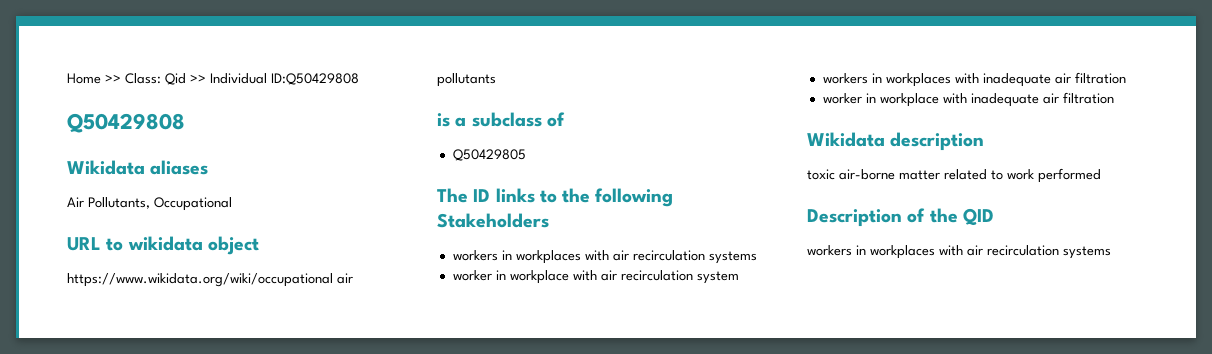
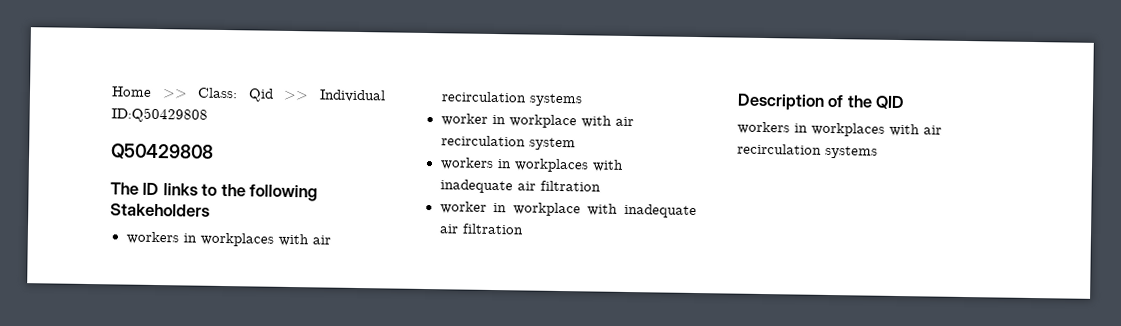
- Wikidata aliases
- Air Pollutants, Occupational
- URL to wikidata object
- https://www.wikidata.org/wiki/occupational air pollutants
- is a subclass of
- Q50429805
- Wikidata description
- toxic air-borne matter related to work performed

